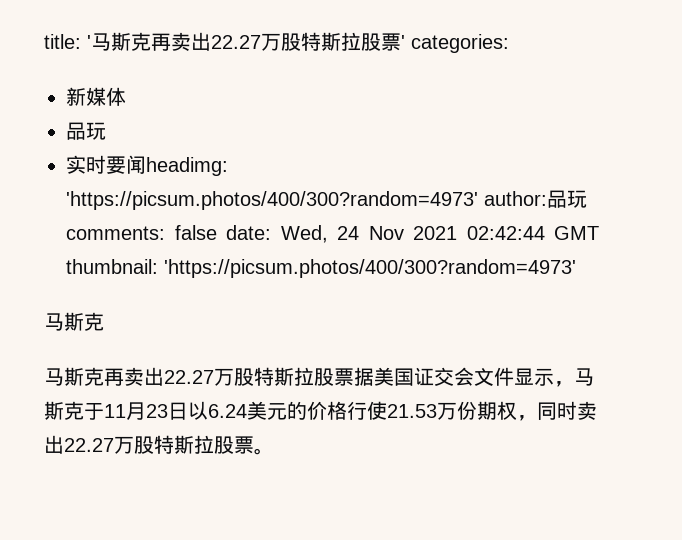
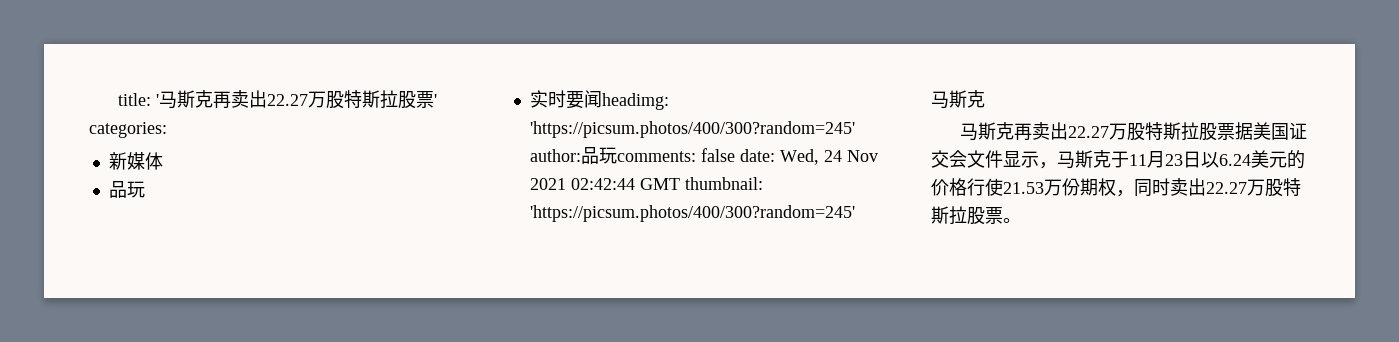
- 实时要闻headimg: 'https://picsum.photos/400/300?random=4973' author:品玩comments: false date: Wed, 24 Nov 2021 02:42:44 GMT thumbnail: 'https://picsum.photos/400/300?random=4973'
+ 实时要闻headimg: 'https://picsum.photos/400/300?random=245' author:品玩comments: false date: Wed, 24 Nov 2021 02:42:44 GMT thumbnail: 'https://picsum.photos/400/300?random=245'

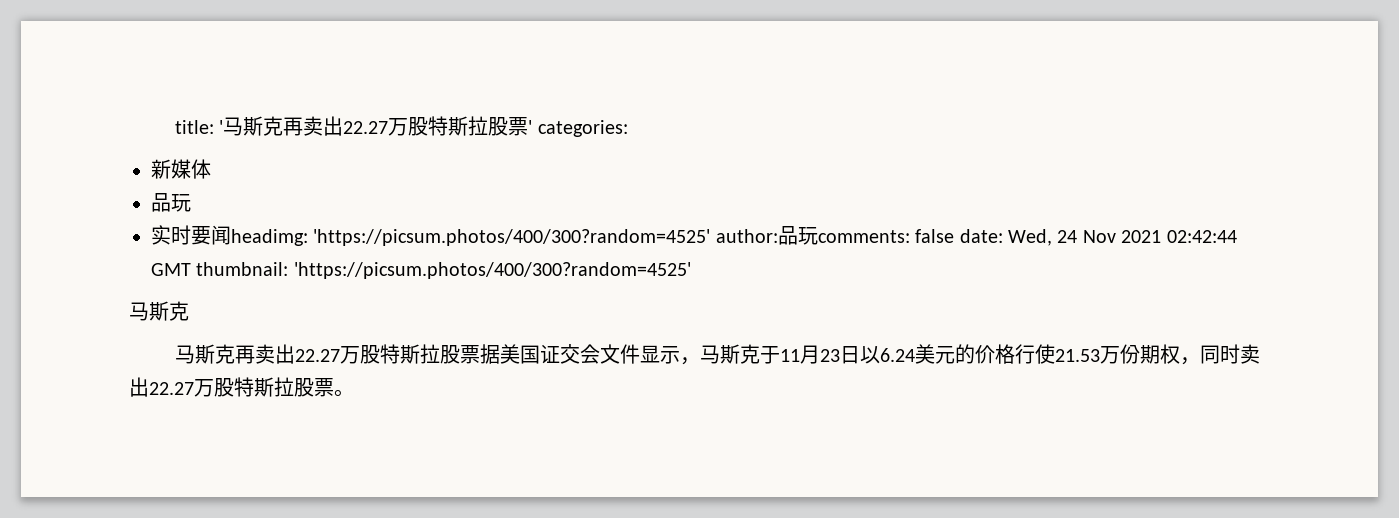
- 实时要闻headimg: 'https://picsum.photos/400/300?random=245' author:品玩comments: false date: Wed, 24 Nov 2021 02:42:44 GMT thumbnail: 'https://picsum.photos/400/300?random=245'
+ 实时要闻headimg: 'https://picsum.photos/400/300?random=4525' author:品玩comments: false date: Wed, 24 Nov 2021 02:42:44 GMT thumbnail: 'https://picsum.photos/400/300?random=4525'

